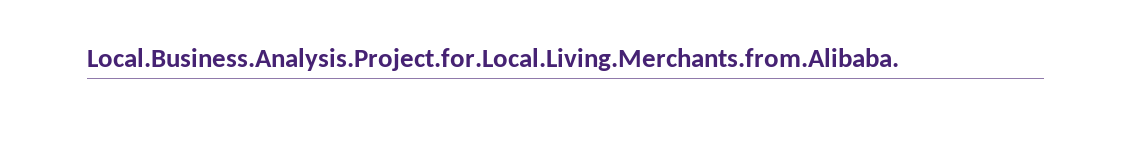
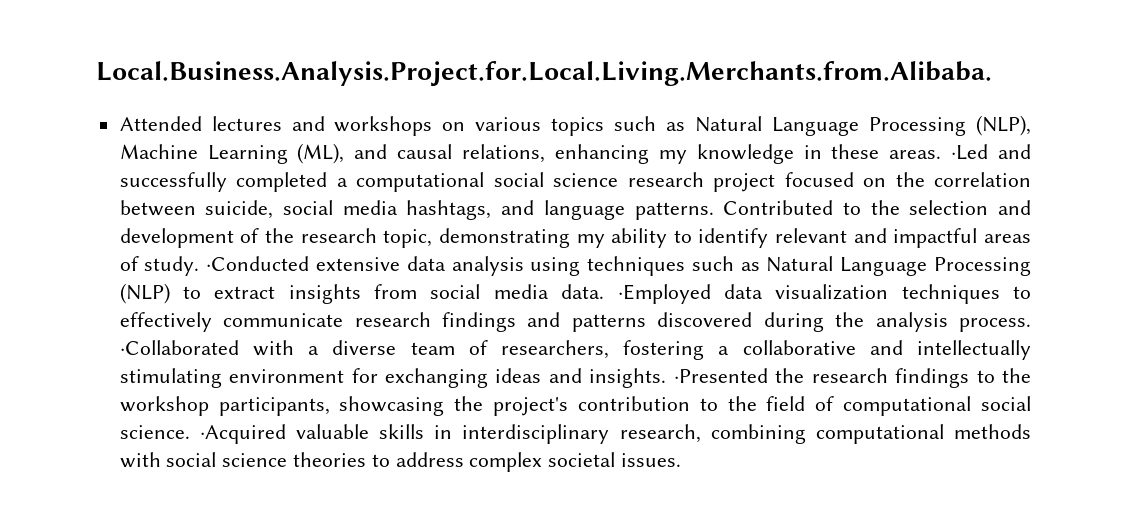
+ Attended lectures and workshops on various topics such as Natural Language Processing (NLP), Machine Learning (ML), and causal relations, enhancing my knowledge in these areas. ·Led and successfully completed a computational social science research project focused on the correlation between suicide, social media hashtags, and language patterns. Contributed to the selection and development of the research topic, demonstrating my ability to identify relevant and impactful areas of study. ·Conducted extensive data analysis using techniques such as Natural Language Processing (NLP) to extract insights from social media data. ·Employed data visualization techniques to effectively communicate research findings and patterns discovered during the analysis process. ·Collaborated with a diverse team of researchers, fostering a collaborative and intellectually stimulating environment for exchanging ideas and insights. ·Presented the research findings to the workshop participants, showcasing the project's contribution to the field of computational social science. ·Acquired valuable skills in interdisciplinary research, combining computational methods with social science theories to address complex societal issues.

